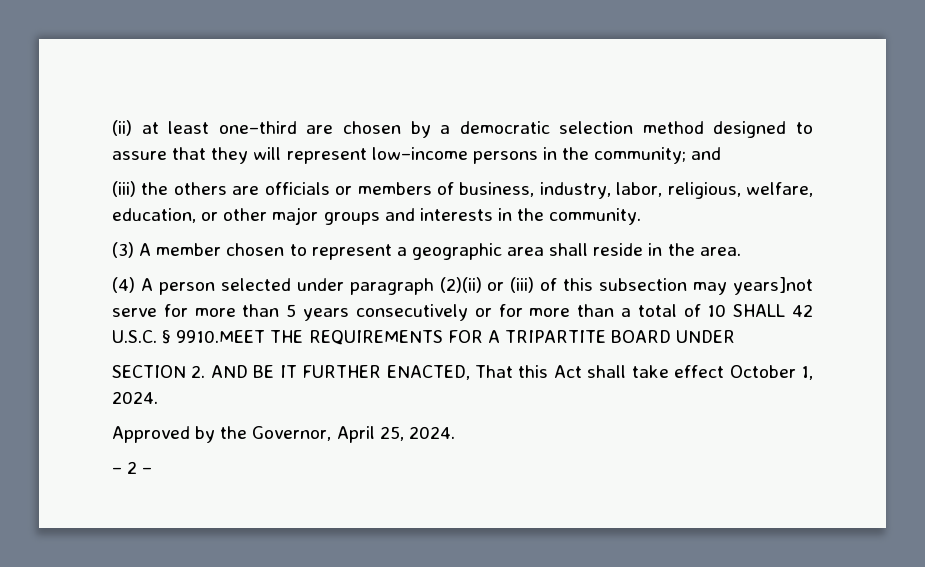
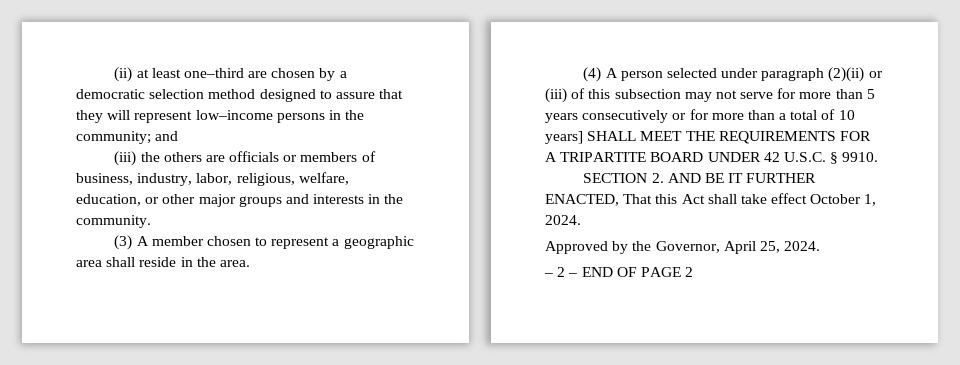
- (4) A person selected under paragraph (2)(ii) or (iii) of this subsection may years]not serve for more than 5 years consecutively or for more than a total of 10 SHALL 42 U.S.C. § 9910.MEET THE REQUIREMENTS FOR A TRIPARTITE BOARD UNDER
+ (4) A person selected under paragraph (2)(ii) or (iii) of this subsection may not serve for more than 5 years consecutively or for more than a total of 10 years] SHALL MEET THE REQUIREMENTS FOR A TRIPARTITE BOARD UNDER 42 U.S.C. § 9910.
- – 2 –
+ – 2 – END OF PAGE 2

